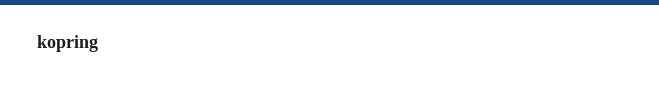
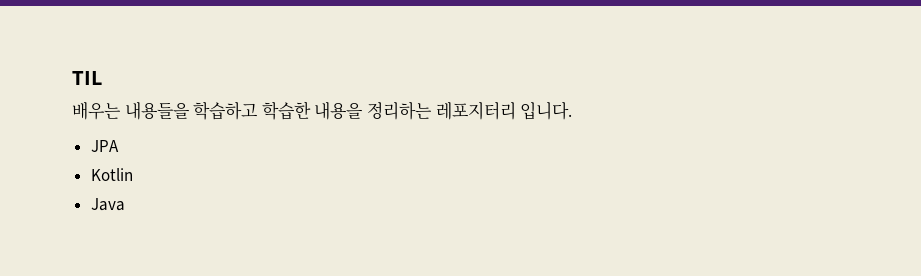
- kopring
+ TIL
+ 배우는 내용들을 학습하고 학습한 내용을 정리하는 레포지터리 입니다.
+ JPA
+ Kotlin
+ Java

